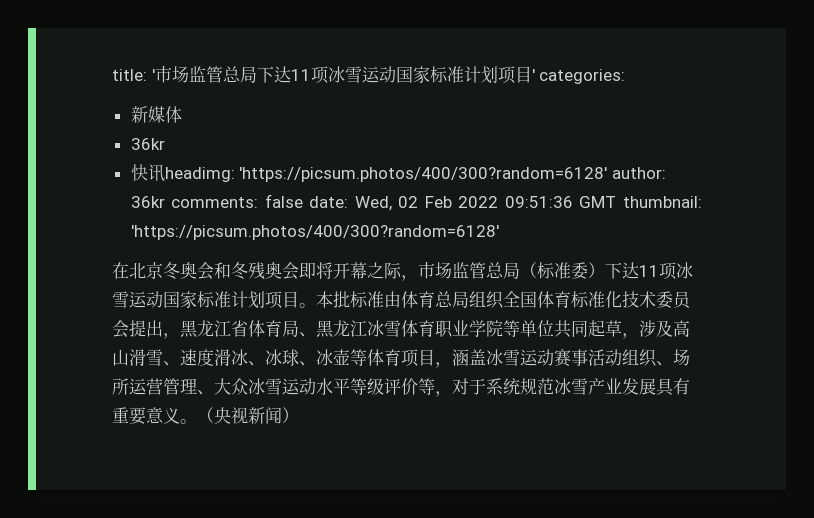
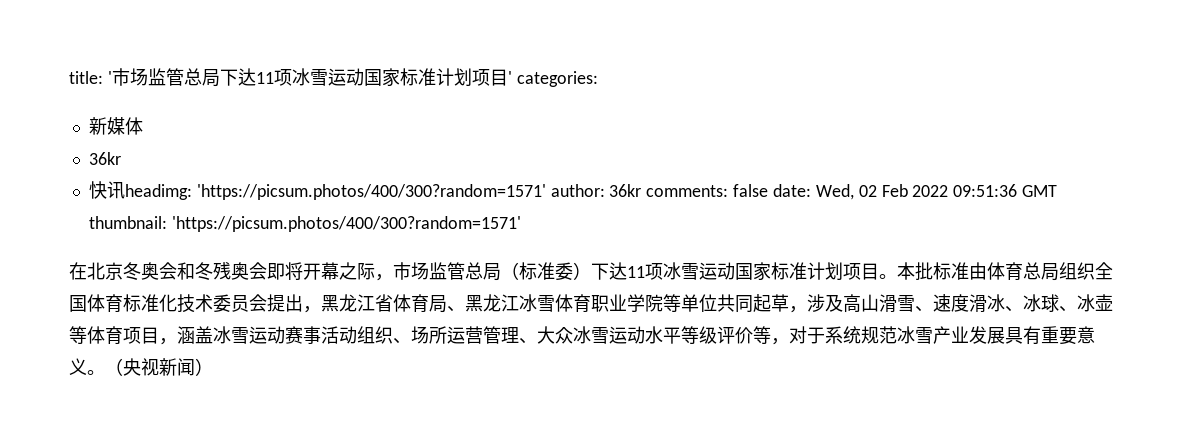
- 快讯headimg: 'https://picsum.photos/400/300?random=6128' author: 36kr comments: false date: Wed, 02 Feb 2022 09:51:36 GMT thumbnail: 'https://picsum.photos/400/300?random=6128'
+ 快讯headimg: 'https://picsum.photos/400/300?random=1571' author: 36kr comments: false date: Wed, 02 Feb 2022 09:51:36 GMT thumbnail: 'https://picsum.photos/400/300?random=1571'

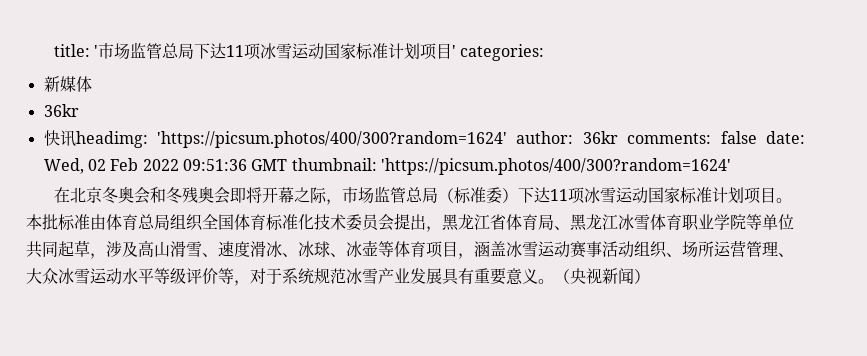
- 快讯headimg: 'https://picsum.photos/400/300?random=1571' author: 36kr comments: false date: Wed, 02 Feb 2022 09:51:36 GMT thumbnail: 'https://picsum.photos/400/300?random=1571'
+ 快讯headimg: 'https://picsum.photos/400/300?random=1624' author: 36kr comments: false date: Wed, 02 Feb 2022 09:51:36 GMT thumbnail: 'https://picsum.photos/400/300?random=1624'

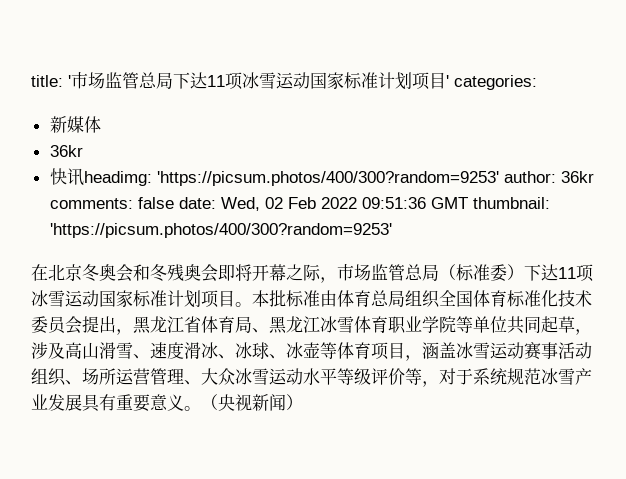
- 快讯headimg: 'https://picsum.photos/400/300?random=1624' author: 36kr comments: false date: Wed, 02 Feb 2022 09:51:36 GMT thumbnail: 'https://picsum.photos/400/300?random=1624'
+ 快讯headimg: 'https://picsum.photos/400/300?random=9253' author: 36kr comments: false date: Wed, 02 Feb 2022 09:51:36 GMT thumbnail: 'https://picsum.photos/400/300?random=9253'

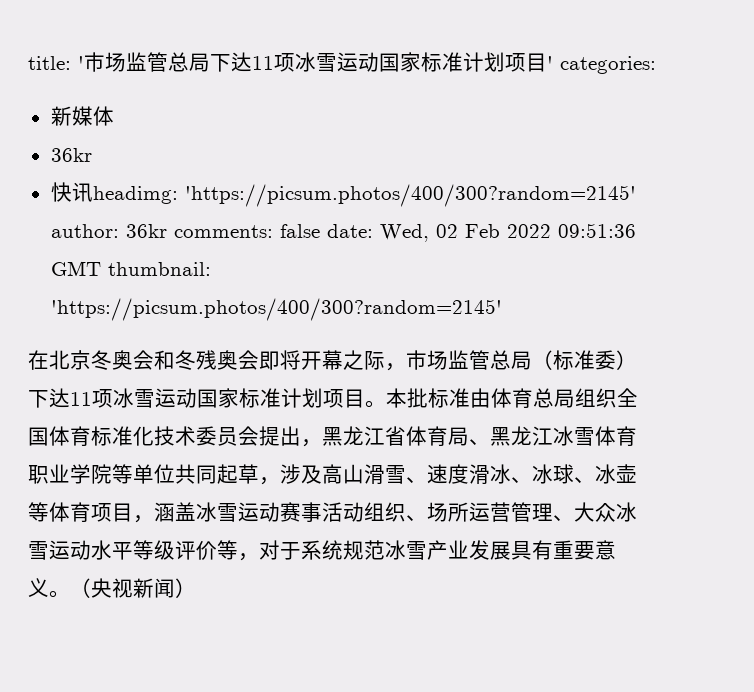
- 快讯headimg: 'https://picsum.photos/400/300?random=9253' author: 36kr comments: false date: Wed, 02 Feb 2022 09:51:36 GMT thumbnail: 'https://picsum.photos/400/300?random=9253'
+ 快讯headimg: 'https://picsum.photos/400/300?random=2145' author: 36kr comments: false date: Wed, 02 Feb 2022 09:51:36 GMT thumbnail: 'https://picsum.photos/400/300?random=2145'

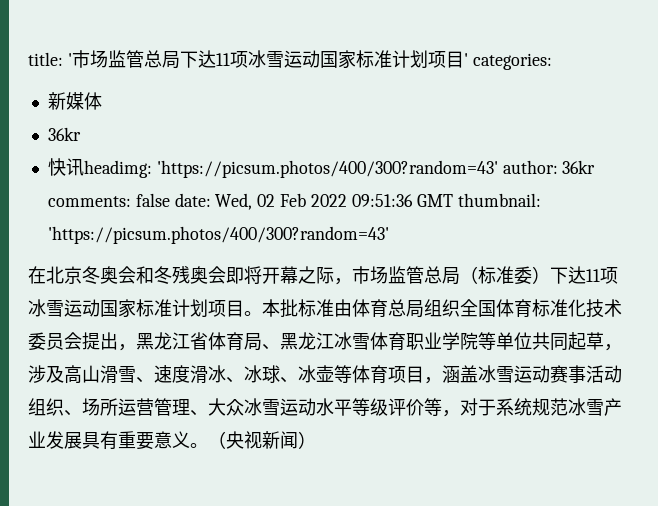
- 快讯headimg: 'https://picsum.photos/400/300?random=2145' author: 36kr comments: false date: Wed, 02 Feb 2022 09:51:36 GMT thumbnail: 'https://picsum.photos/400/300?random=2145'
+ 快讯headimg: 'https://picsum.photos/400/300?random=43' author: 36kr comments: false date: Wed, 02 Feb 2022 09:51:36 GMT thumbnail: 'https://picsum.photos/400/300?random=43'

